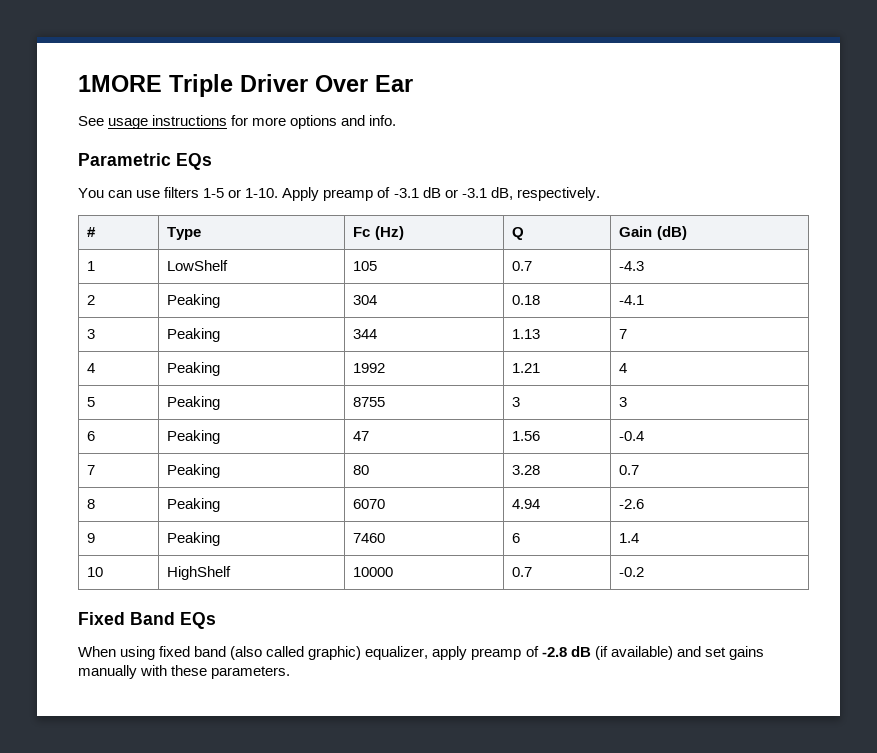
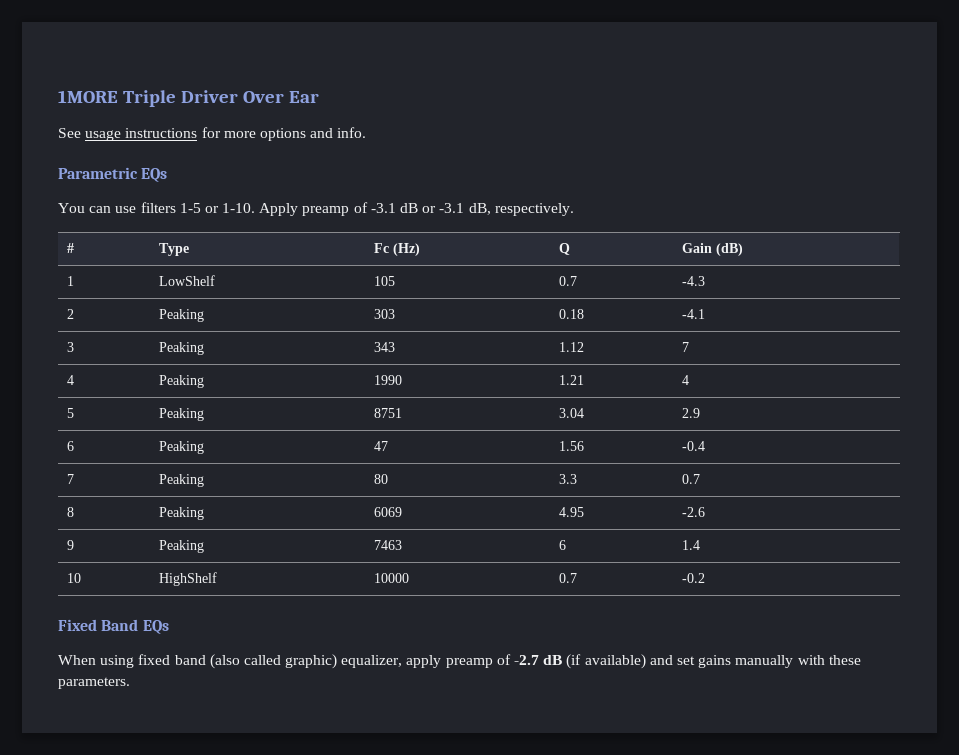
- 2 | Peaking | 304 | 0.18 | -4.1
+ 2 | Peaking | 303 | 0.18 | -4.1
- 3 | Peaking | 344 | 1.13 | 7
+ 3 | Peaking | 343 | 1.12 | 7
- 4 | Peaking | 1992 | 1.21 | 4
+ 4 | Peaking | 1990 | 1.21 | 4
- 5 | Peaking | 8755 | 3 | 3
+ 5 | Peaking | 8751 | 3.04 | 2.9
- 7 | Peaking | 80 | 3.28 | 0.7
+ 7 | Peaking | 80 | 3.3 | 0.7
- 8 | Peaking | 6070 | 4.94 | -2.6
+ 8 | Peaking | 6069 | 4.95 | -2.6
- 9 | Peaking | 7460 | 6 | 1.4
+ 9 | Peaking | 7463 | 6 | 1.4
- When using fixed band (also called graphic) equalizer, apply preamp of -2.8 dB (if available) and set gains manually with these parameters.
+ When using fixed band (also called graphic) equalizer, apply preamp of -2.7 dB (if available) and set gains manually with these parameters.

